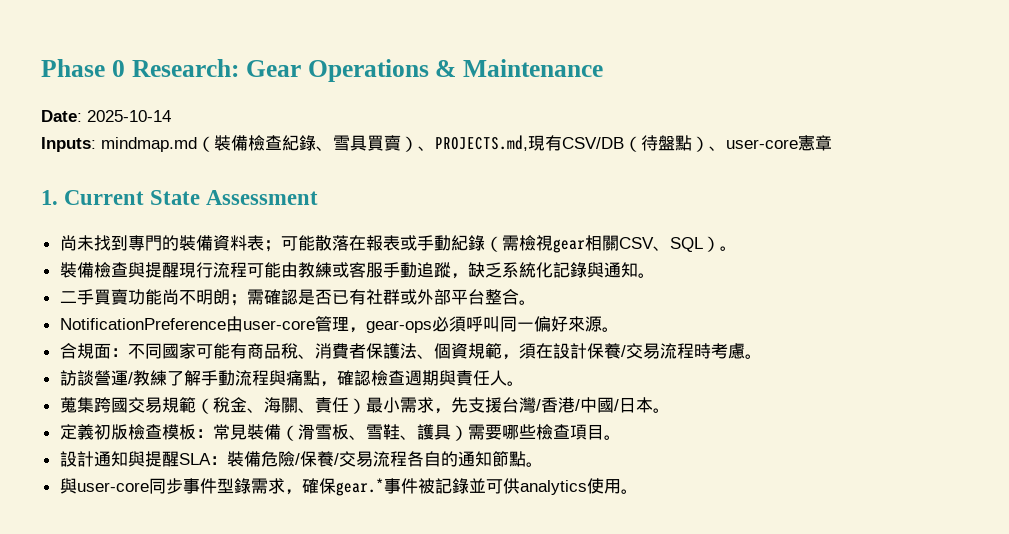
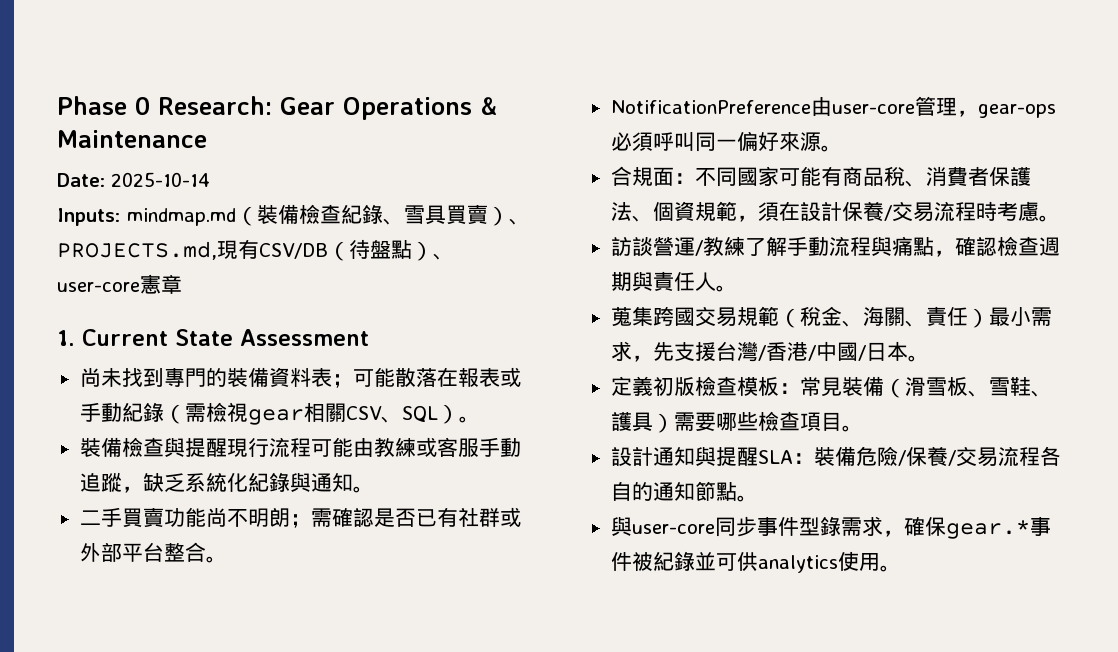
- 裝備檢查與提醒現行流程可能由教練或客服手動追蹤，缺乏系統化記錄與通知。
+ 裝備檢查與提醒現行流程可能由教練或客服手動追蹤，缺乏系統化紀錄與通知。
- 與user-core同步事件型錄需求，確保gear.*事件被記錄並可供analytics使用。
+ 與user-core同步事件型錄需求，確保gear.*事件被紀錄並可供analytics使用。

